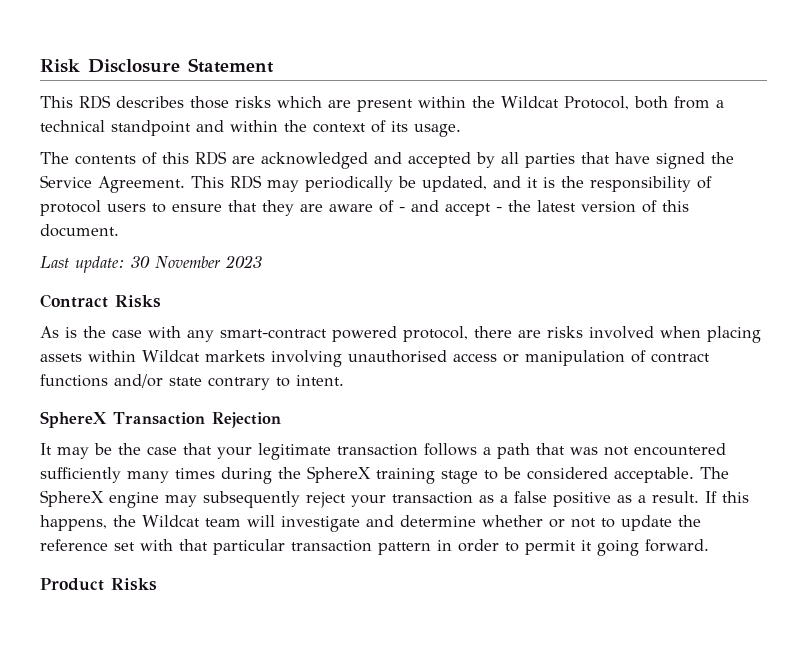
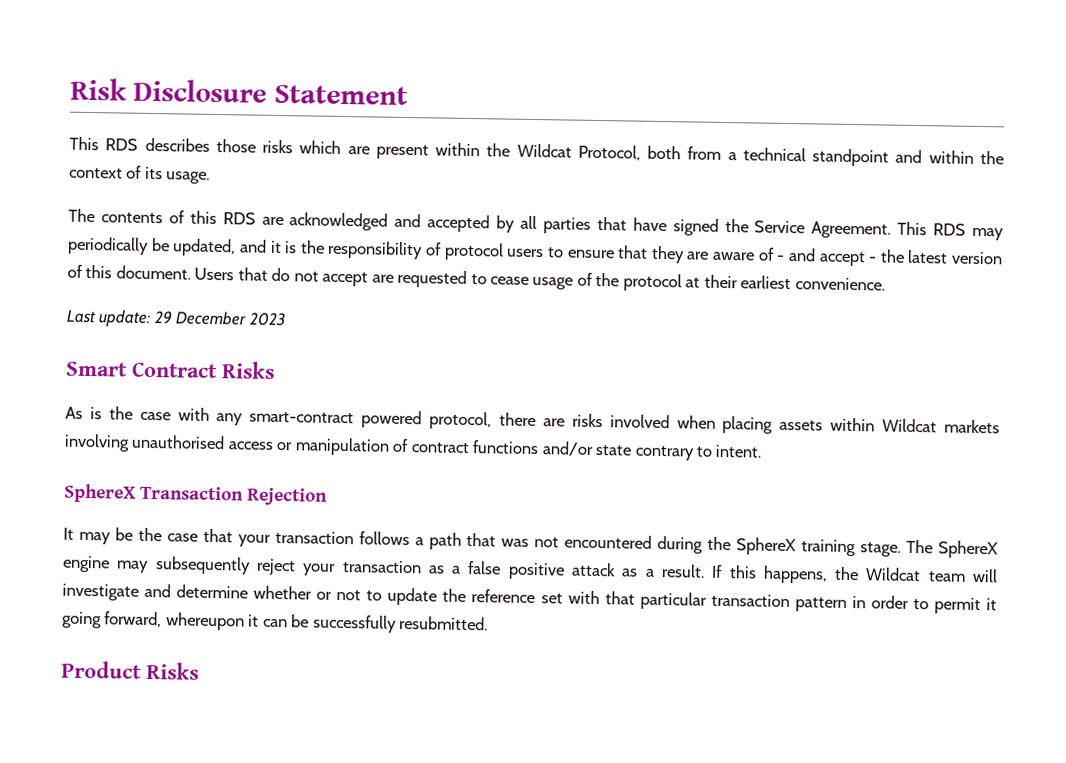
+ Users that do not accept are requested to cease usage of the protocol at their earliest convenience.
- Last update: 30 November 2023
+ Last update: 29 December 2023
- Contract Risks
+ Smart Contract Risks
- It may be the case that your legitimate transaction follows a path that was not encountered sufficiently many times during the SphereX training stage to be considered acceptable.
+ It may be the case that your transaction follows a path that was not encountered during the SphereX training stage.
- The SphereX engine may subsequently reject your transaction as a false positive as a result.
+ The SphereX engine may subsequently reject your transaction as a false positive attack as a result.
- If this happens, the Wildcat team will investigate and determine whether or not to update the reference set with that particular transaction pattern in order to permit it going forward.
+ If this happens, the Wildcat team will investigate and determine whether or not to update the reference set with that particular transaction pattern in order to permit it going forward, whereupon it can be successfully resubmitted.

